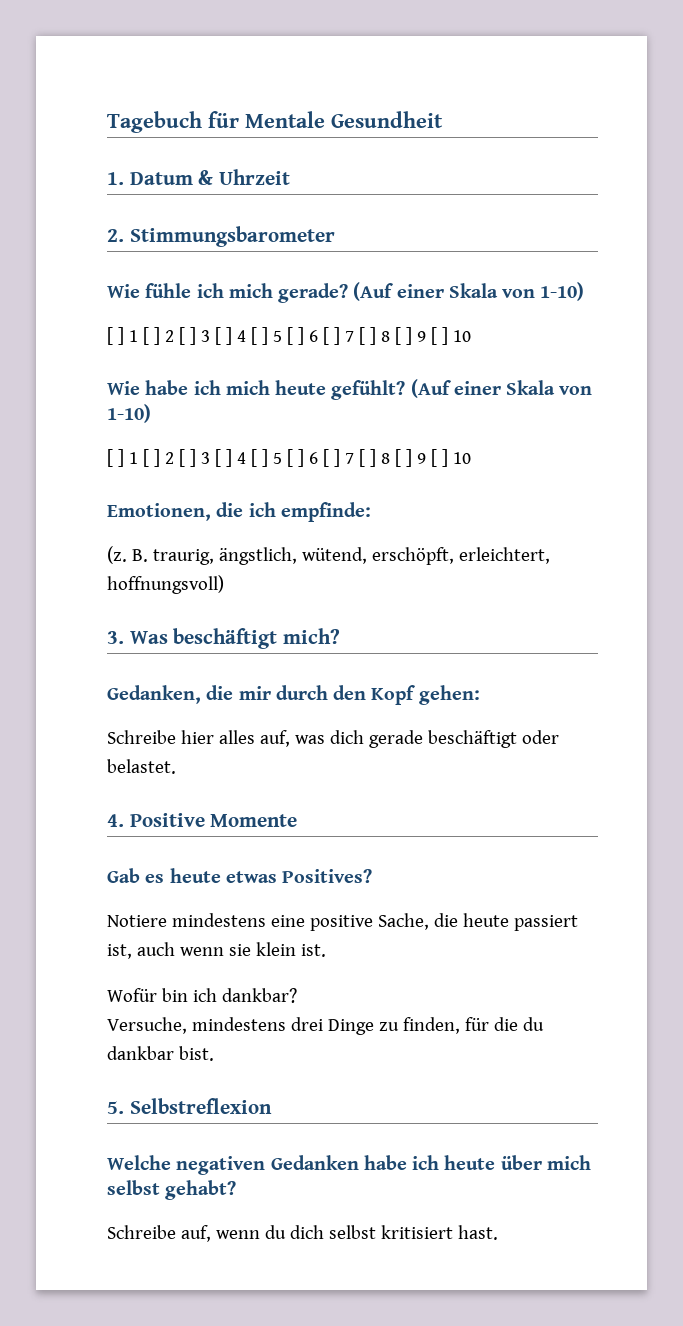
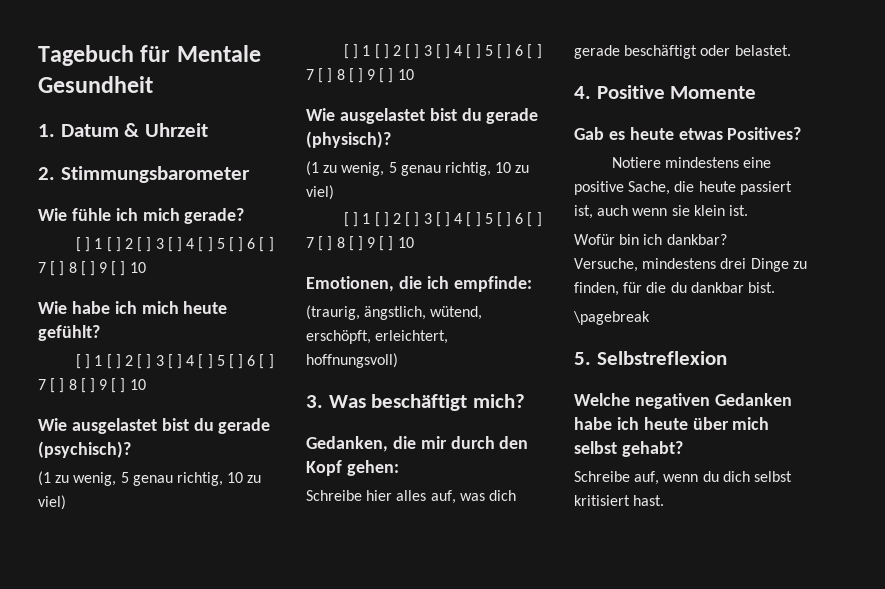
- Wie fühle ich mich gerade? (Auf einer Skala von 1-10)
+ Wie fühle ich mich gerade?
- Wie habe ich mich heute gefühlt? (Auf einer Skala von 1-10)
+ Wie habe ich mich heute gefühlt?
+ [ ] 1 [ ] 2 [ ] 3 [ ] 4 [ ] 5 [ ] 6 [ ] 7 [ ] 8 [ ] 9 [ ] 10
+ Wie ausgelastet bist du gerade (psychisch)?
+ (1 zu wenig, 5 genau richtig, 10 zu viel)
+ [ ] 1 [ ] 2 [ ] 3 [ ] 4 [ ] 5 [ ] 6 [ ] 7 [ ] 8 [ ] 9 [ ] 10
+ Wie ausgelastet bist du gerade (physisch)?
+ (1 zu wenig, 5 genau richtig, 10 zu viel)
- (z. B. traurig, ängstlich, wütend, erschöpft, erleichtert, hoffnungsvoll)
+ (traurig, ängstlich, wütend, erschöpft, erleichtert, hoffnungsvoll)
+ \pagebreak

